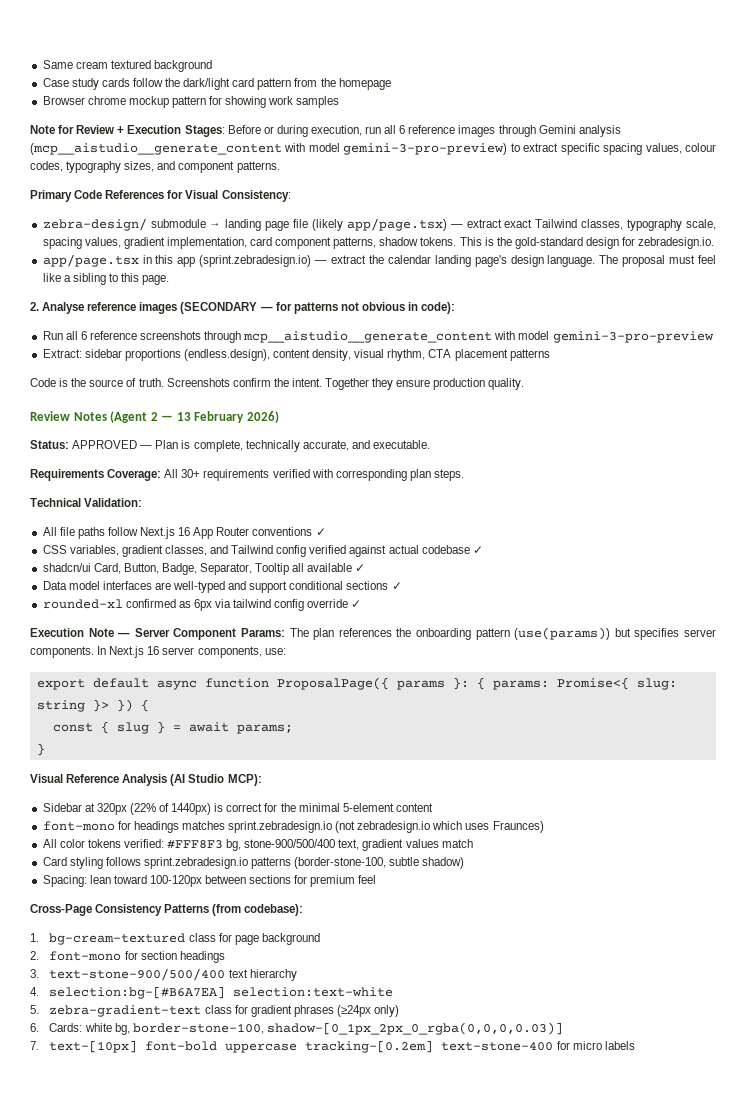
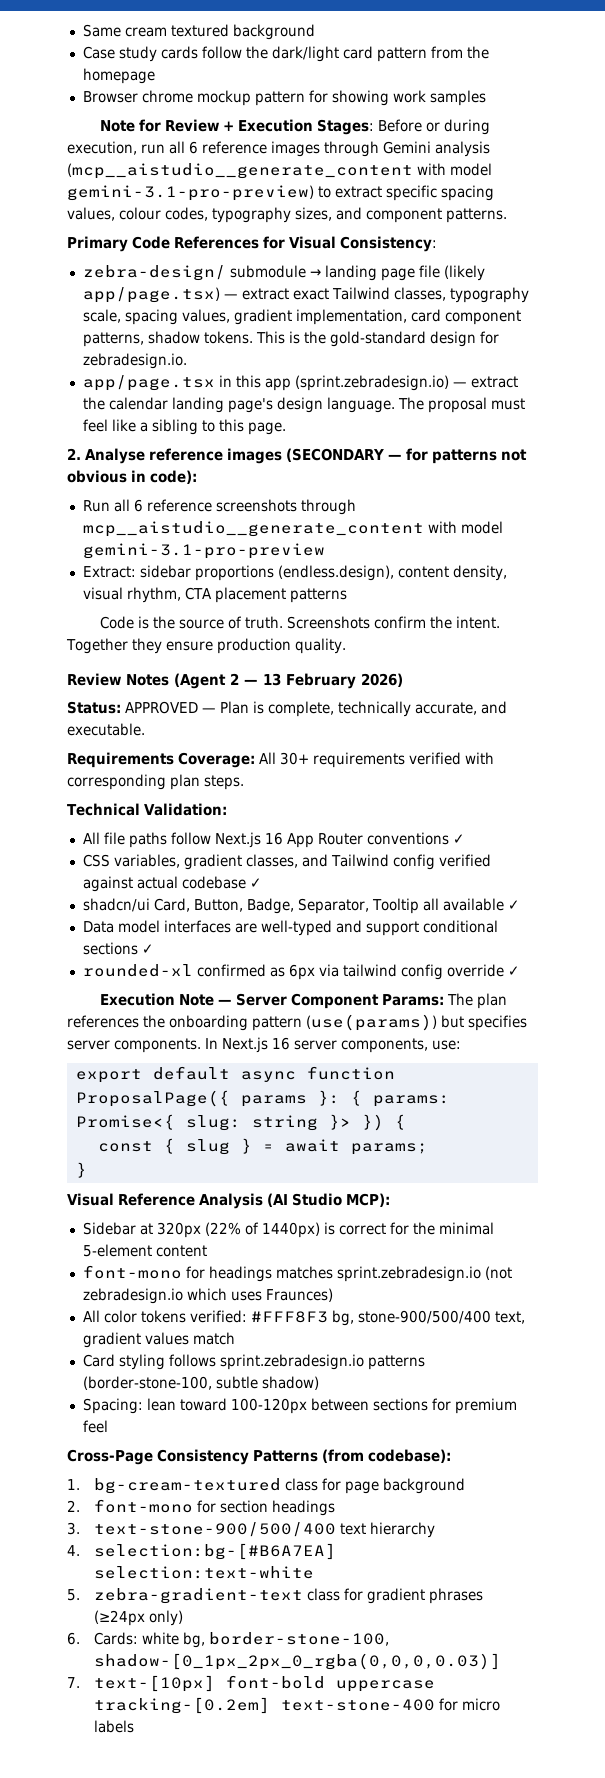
- Note for Review + Execution Stages: Before or during execution, run all 6 reference images through Gemini analysis (mcp__aistudio__generate_content with model gemini-3-pro-preview) to extract specific spacing values, colour codes, typography sizes, and component patterns.
+ Note for Review + Execution Stages: Before or during execution, run all 6 reference images through Gemini analysis (mcp__aistudio__generate_content with model gemini-3.1-pro-preview) to extract specific spacing values, colour codes, typography sizes, and component patterns.
- Run all 6 reference screenshots through mcp__aistudio__generate_content with model gemini-3-pro-preview
+ Run all 6 reference screenshots through mcp__aistudio__generate_content with model gemini-3.1-pro-preview

